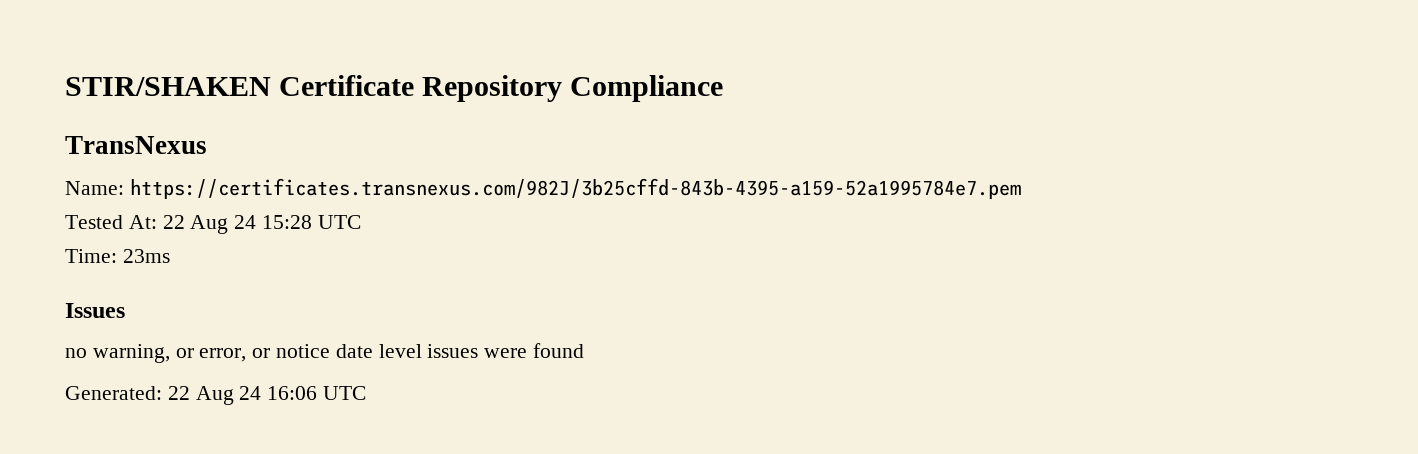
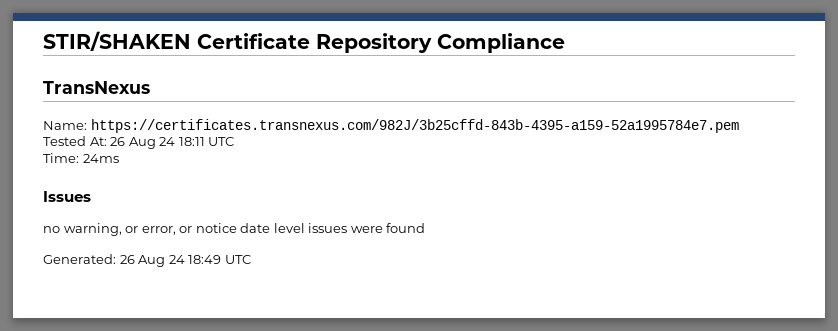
- Tested At: 22 Aug 24 15:28 UTC
+ Tested At: 26 Aug 24 18:11 UTC
- Time: 23ms
+ Time: 24ms
- Generated: 22 Aug 24 16:06 UTC
+ Generated: 26 Aug 24 18:49 UTC

